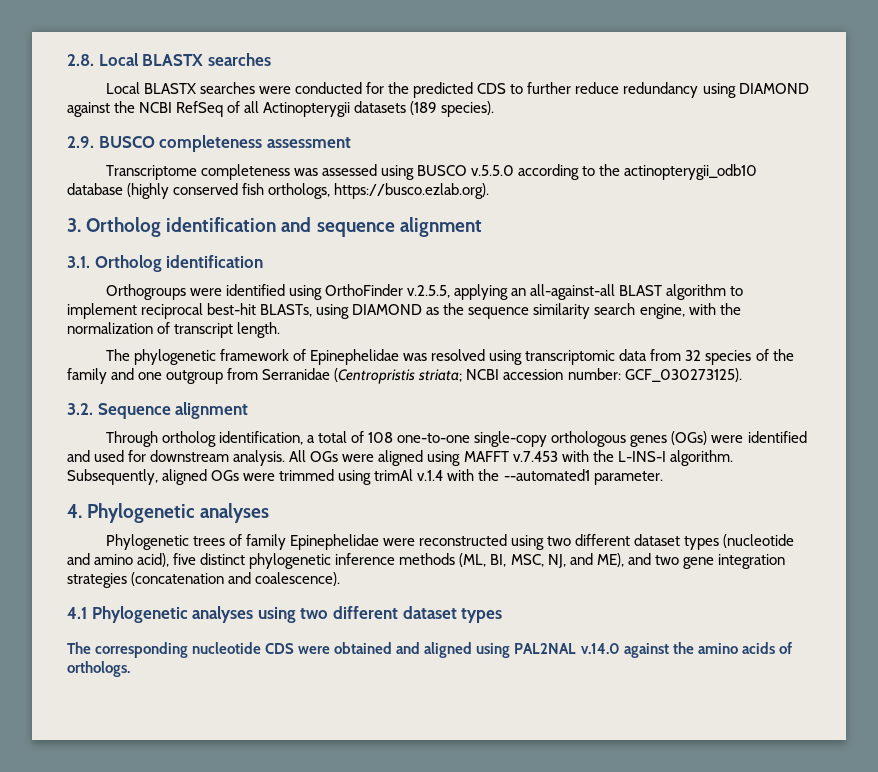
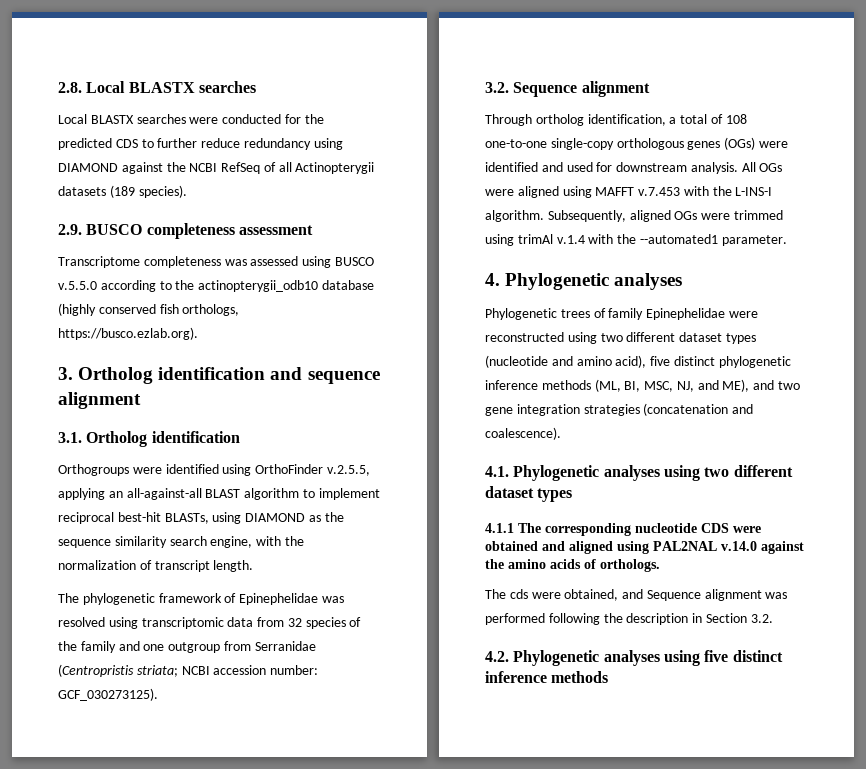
- 4.1 Phylogenetic analyses using two different dataset types
+ 4.1. Phylogenetic analyses using two different dataset types
- The corresponding nucleotide CDS were obtained and aligned using PAL2NAL v.14.0 against the amino acids of orthologs.
+ 4.1.1 The corresponding nucleotide CDS were obtained and aligned using PAL2NAL v.14.0 against the amino acids of orthologs.
+ The cds were obtained, and Sequence alignment was performed following the description in Section 3.2.
+ 4.2. Phylogenetic analyses using five distinct inference methods

